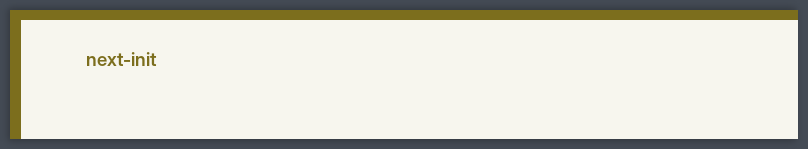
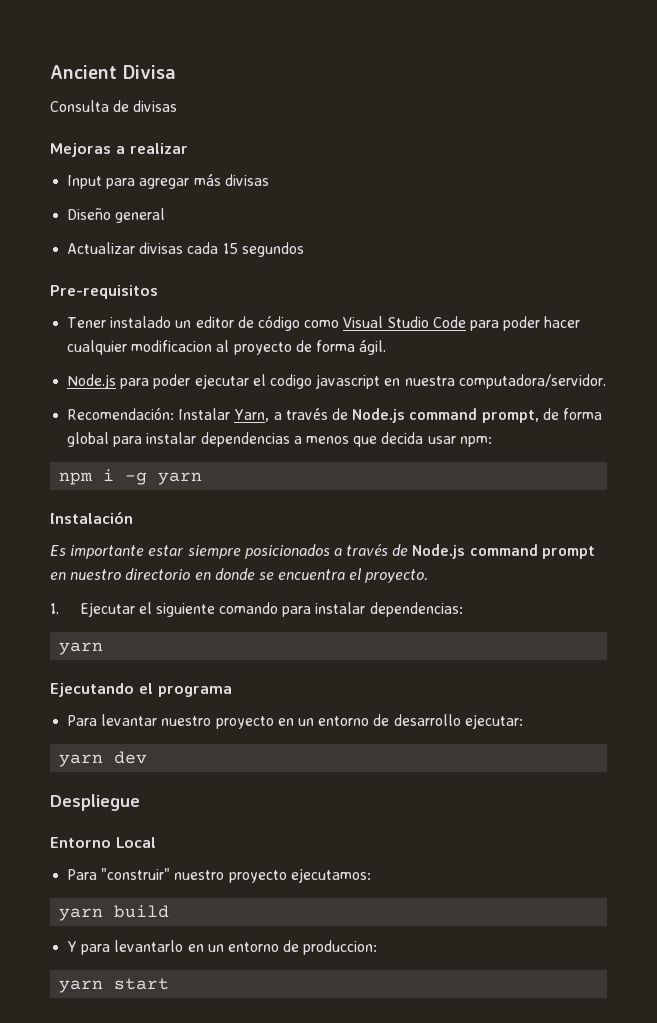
- next-init
+ Ancient Divisa
+ Consulta de divisas
+ Mejoras a realizar
+ Input para agregar más divisas
+ Diseño general
+ Actualizar divisas cada 15 segundos
+ Pre-requisitos
+ Tener instalado un editor de código como Visual Studio Code para poder hacer cualquier modificacion al proyecto de forma ágil.
+ Node.js para poder ejecutar el codigo javascript en nuestra computadora/servidor.
+ Recomendación: Instalar Yarn, a través de Node.js command prompt, de forma global para instalar dependencias a menos que decida usar npm:
+ npm i -g yarn
+ Instalación
+ Es importante estar siempre posicionados a través de Node.js command prompt en nuestro directorio en donde se encuentra el proyecto.
+ 1. Ejecutar el siguiente comando para instalar dependencias:
+ yarn
+ Ejecutando el programa
+ Para levantar nuestro proyecto en un entorno de desarrollo ejecutar:
+ yarn dev
+ Despliegue
+ Entorno Local
+ Para "construir" nuestro proyecto ejecutamos:
+ yarn build
+ Y para levantarlo en un entorno de produccion:
+ yarn start

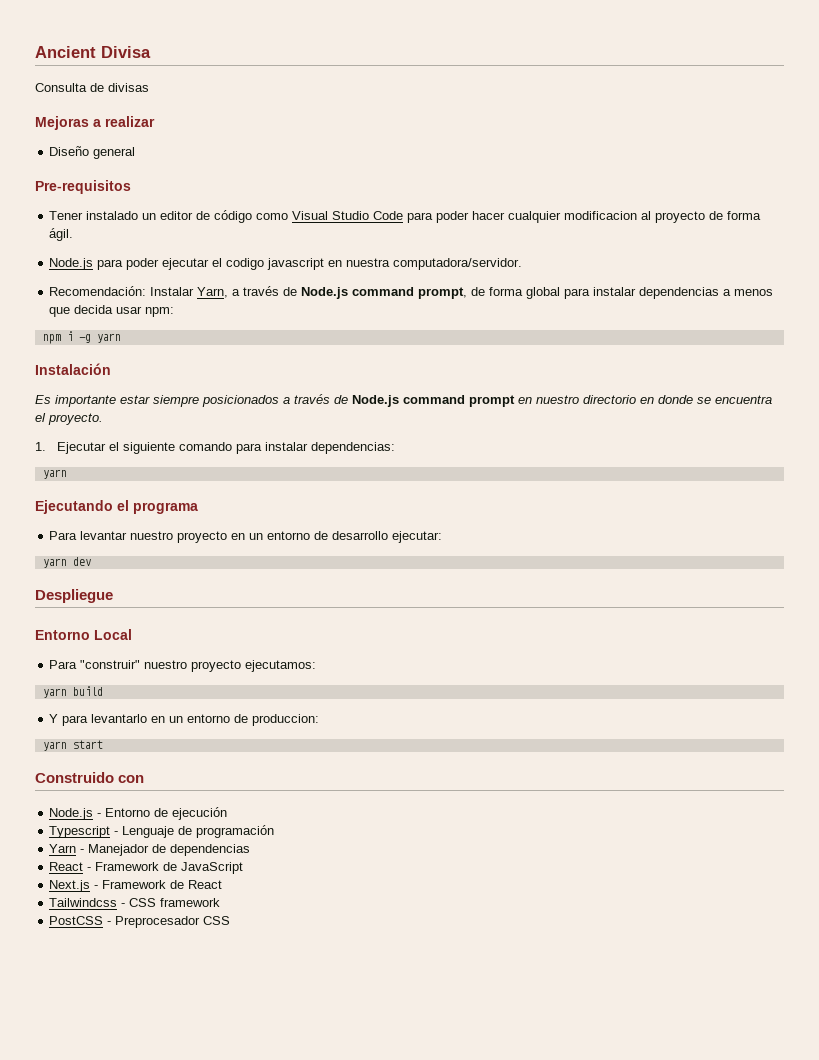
- Input para agregar más divisas
  Diseño general
- Actualizar divisas cada 15 segundos
+ Construido con
+ Node.js - Entorno de ejecución
+ Typescript - Lenguaje de programación
+ Yarn - Manejador de dependencias
+ React - Framework de JavaScript
+ Next.js - Framework de React
+ Tailwindcss - CSS framework
+ PostCSS - Preprocesador CSS

